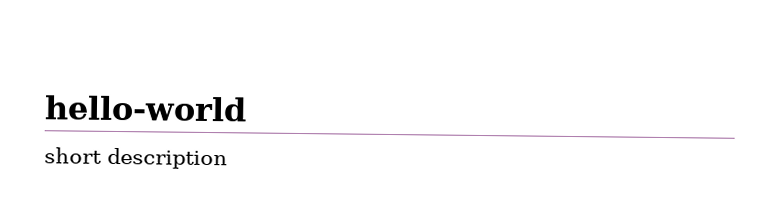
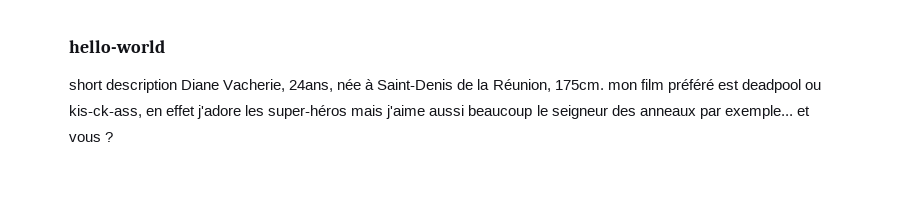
- short description
+ short description Diane Vacherie, 24ans, née à Saint-Denis de la Réunion, 175cm. mon film préféré est deadpool ou kis-ck-ass, en effet j'adore les super-héros mais j'aime aussi beaucoup le seigneur des anneaux par exemple... et vous ?

